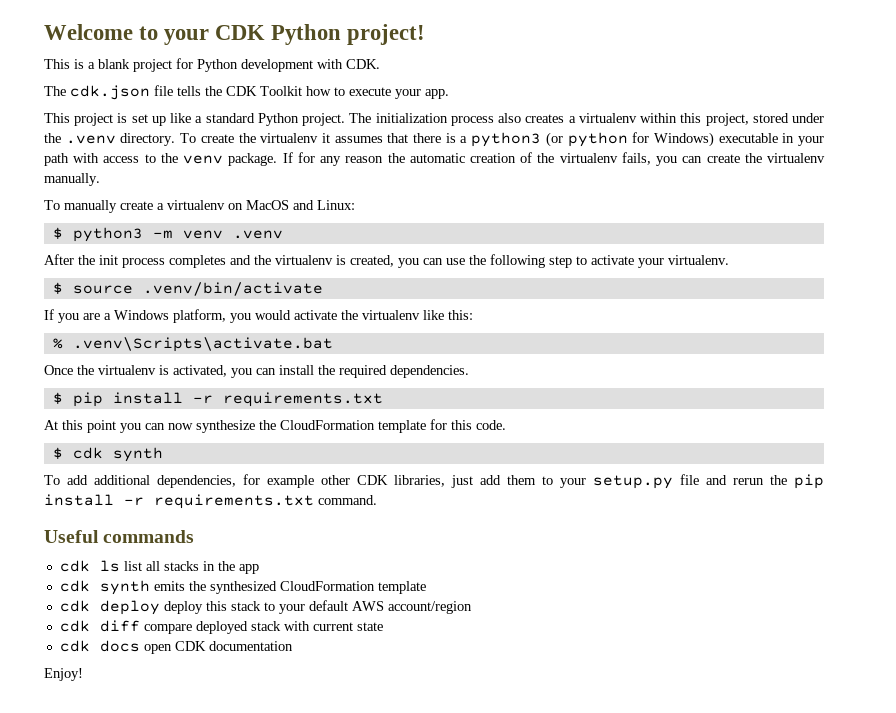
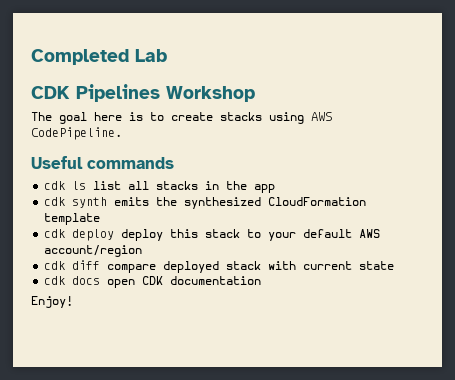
- Welcome to your CDK Python project!
- This is a blank project for Python development with CDK.
- The cdk.json file tells the CDK Toolkit how to execute your app.
- This project is set up like a standard Python project. The initialization process also creates a virtualenv within this project, stored under the .venv directory. To create the virtualenv it assumes that there is a python3 (or python for Windows) executable in your path with access to the venv package. If for any reason the automatic creation of the virtualenv fails, you can create the virtualenv manually.
- To manually create a virtualenv on MacOS and Linux:
- $ python3 -m venv .venv
- After the init process completes and the virtualenv is created, you can use the following step to activate your virtualenv.
- $ source .venv/bin/activate
- If you are a Windows platform, you would activate the virtualenv like this:
- % .venv\Scripts\activate.bat
- Once the virtualenv is activated, you can install the required dependencies.
- $ pip install -r requirements.txt
- At this point you can now synthesize the CloudFormation template for this code.
- $ cdk synth
- To add additional dependencies, for example other CDK libraries, just add them to your setup.py file and rerun the pip install -r requirements.txt command.
+ Completed Lab
+ CDK Pipelines Workshop
+ The goal here is to create stacks using AWS CodePipeline.

